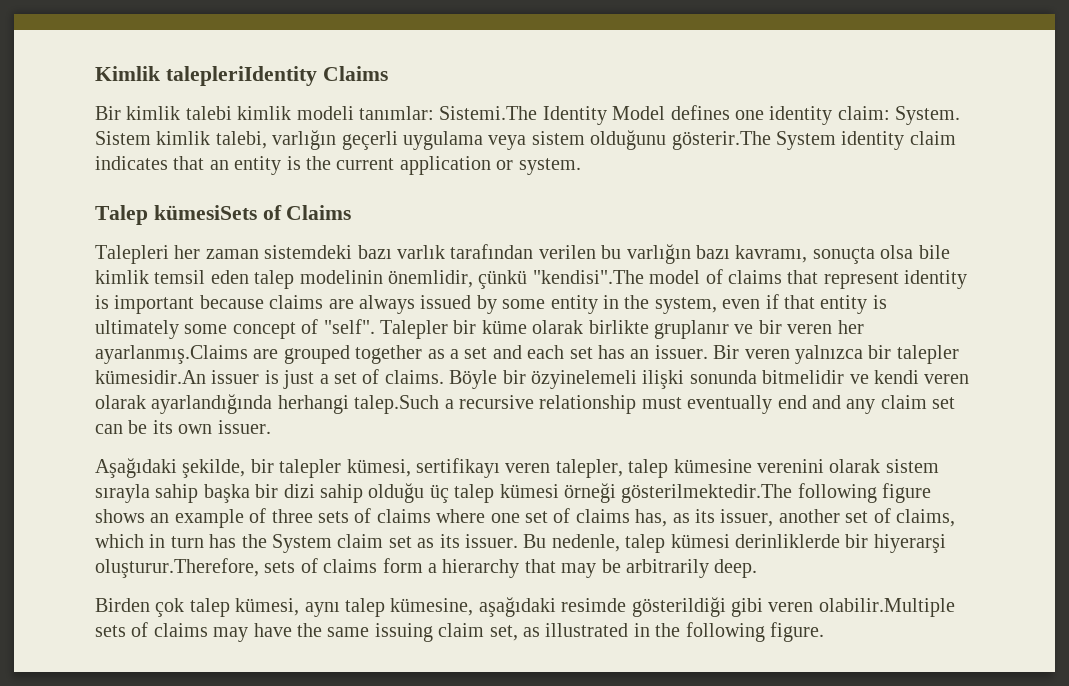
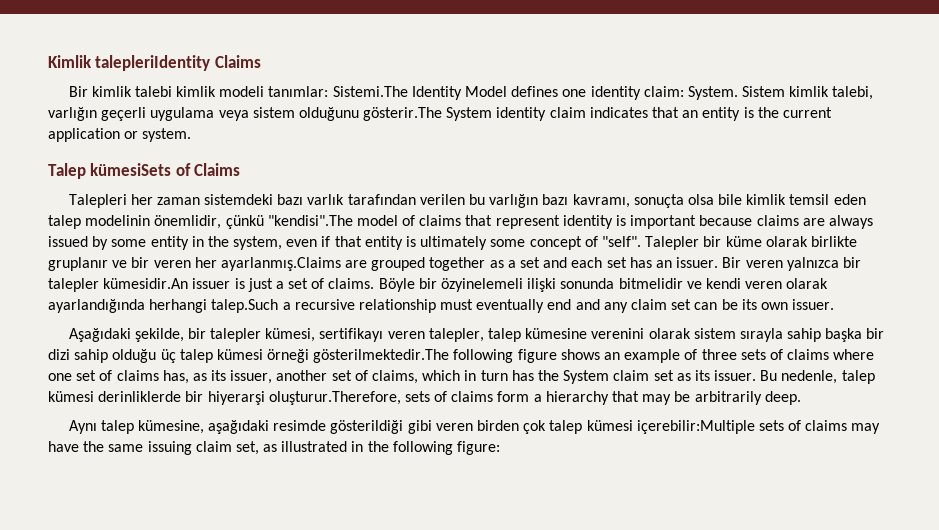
- Birden çok talep kümesi, aynı talep kümesine, aşağıdaki resimde gösterildiği gibi veren olabilir.Multiple sets of claims may have the same issuing claim set, as illustrated in the following figure.
+ Aynı talep kümesine, aşağıdaki resimde gösterildiği gibi veren birden çok talep kümesi içerebilir:Multiple sets of claims may have the same issuing claim set, as illustrated in the following figure:

